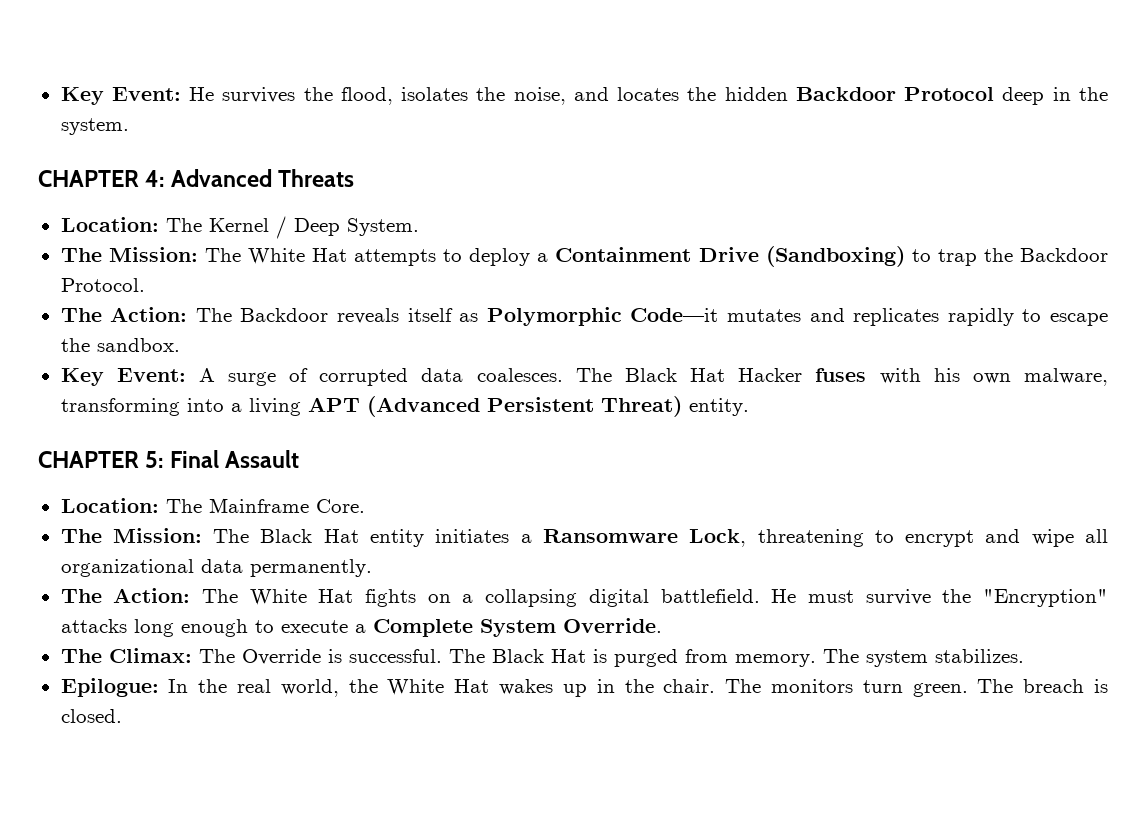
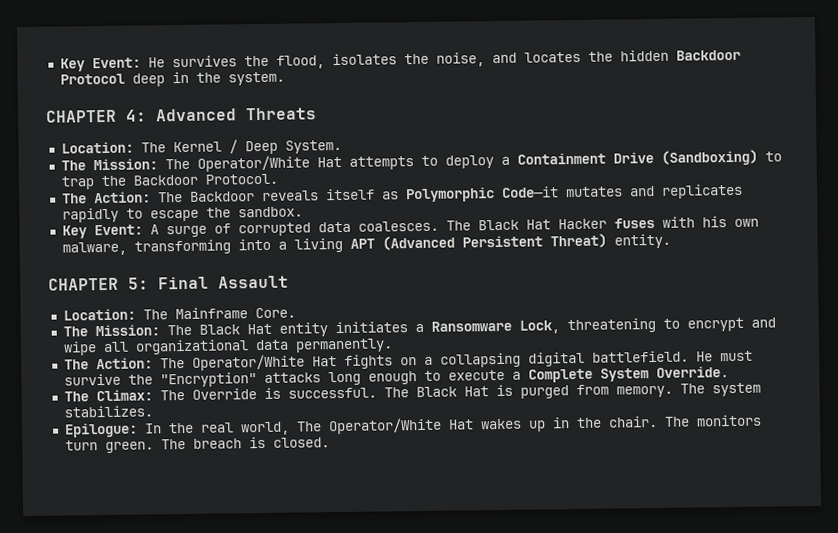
- The Mission: The White Hat attempts to deploy a Containment Drive (Sandboxing) to trap the Backdoor Protocol.
+ The Mission: The Operator/White Hat attempts to deploy a Containment Drive (Sandboxing) to trap the Backdoor Protocol.
- The Action: The White Hat fights on a collapsing digital battlefield.
+ The Action: The Operator/White Hat fights on a collapsing digital battlefield.
- Epilogue: In the real world, the White Hat wakes up in the chair.
+ Epilogue: In the real world, The Operator/White Hat wakes up in the chair.

